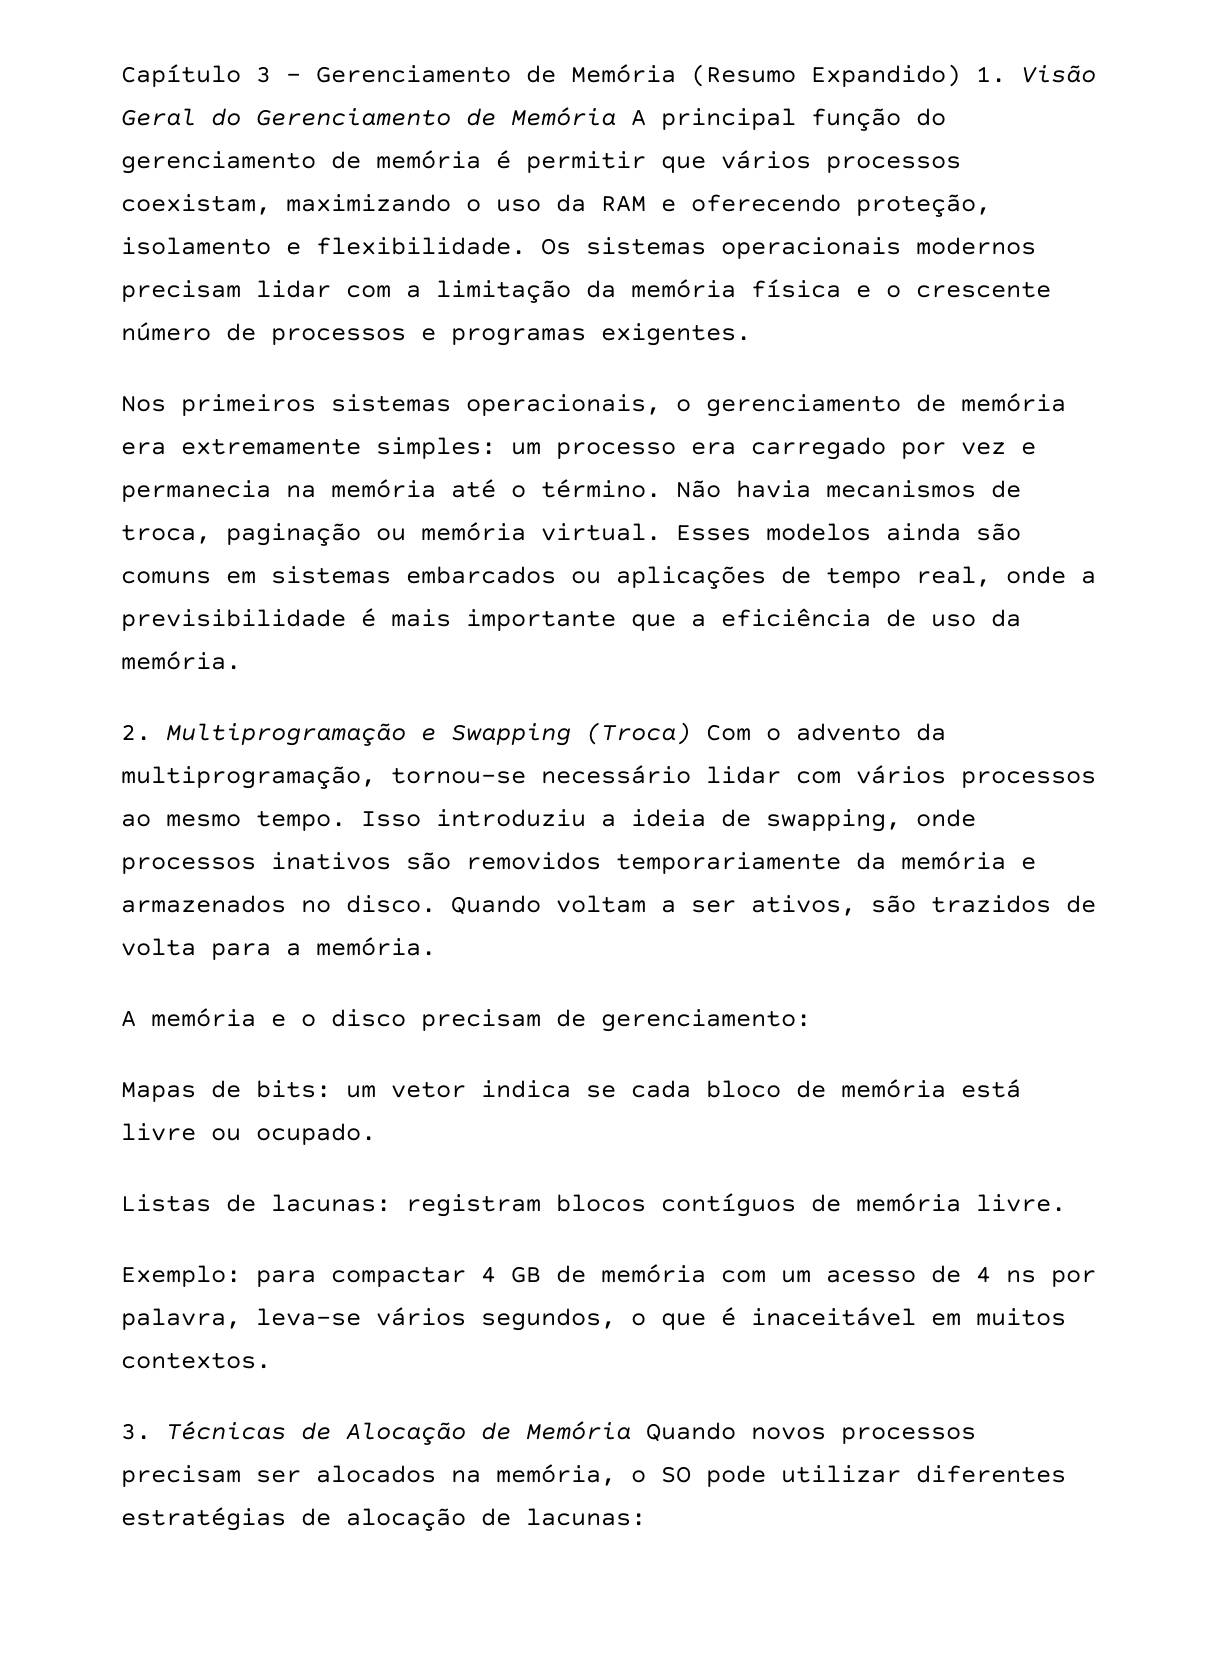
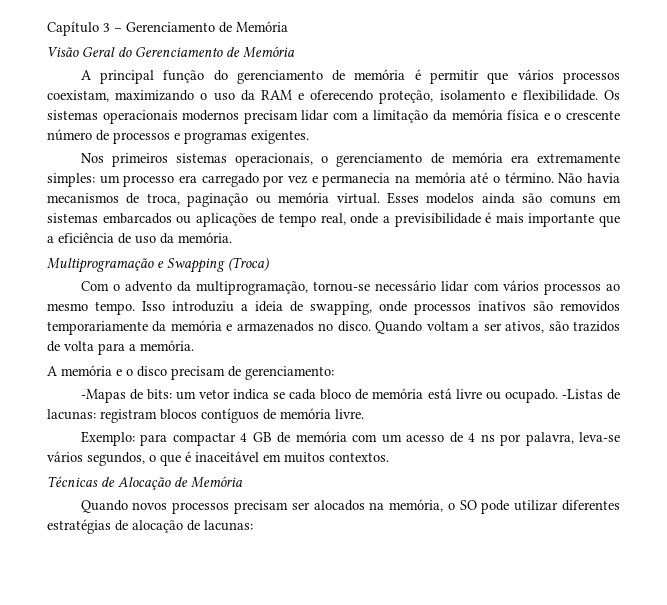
- Capítulo 3 – Gerenciamento de Memória (Resumo Expandido) 1. Visão Geral do Gerenciamento de Memória A principal função do gerenciamento de memória é permitir que vários processos coexistam, maximizando o uso da RAM e oferecendo proteção, isolamento e flexibilidade.
+ Capítulo 3 – Gerenciamento de Memória
+ Visão Geral do Gerenciamento de Memória
+ A principal função do gerenciamento de memória é permitir que vários processos coexistam, maximizando o uso da RAM e oferecendo proteção, isolamento e flexibilidade.
- 2. Multiprogramação e Swapping (Troca) Com o advento da multiprogramação, tornou-se necessário lidar com vários processos ao mesmo tempo.
+ Multiprogramação e Swapping (Troca)
+ Com o advento da multiprogramação, tornou-se necessário lidar com vários processos ao mesmo tempo.
- Mapas de bits: um vetor indica se cada bloco de memória está livre ou ocupado.
- Listas de lacunas: registram blocos contíguos de memória livre.
+ -Mapas de bits: um vetor indica se cada bloco de memória está livre ou ocupado. -Listas de lacunas: registram blocos contíguos de memória livre.
- 3. Técnicas de Alocação de Memória Quando novos processos precisam ser alocados na memória, o SO pode utilizar diferentes estratégias de alocação de lacunas:
+ Técnicas de Alocação de Memória
+ Quando novos processos precisam ser alocados na memória, o SO pode utilizar diferentes estratégias de alocação de lacunas:

